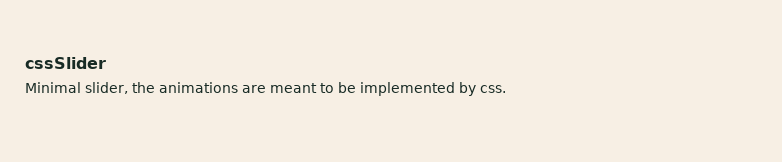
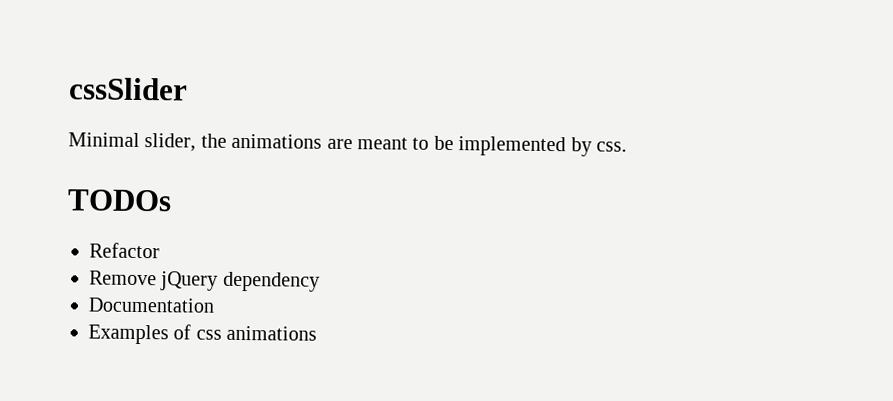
+ TODOs
+ Refactor
+ Remove jQuery dependency
+ Documentation
+ Examples of css animations

